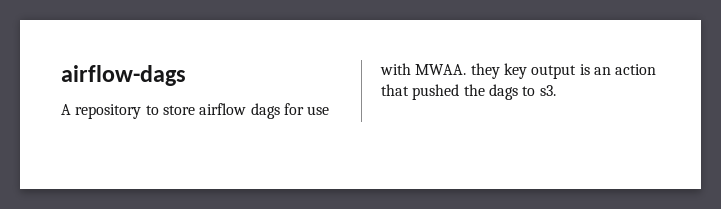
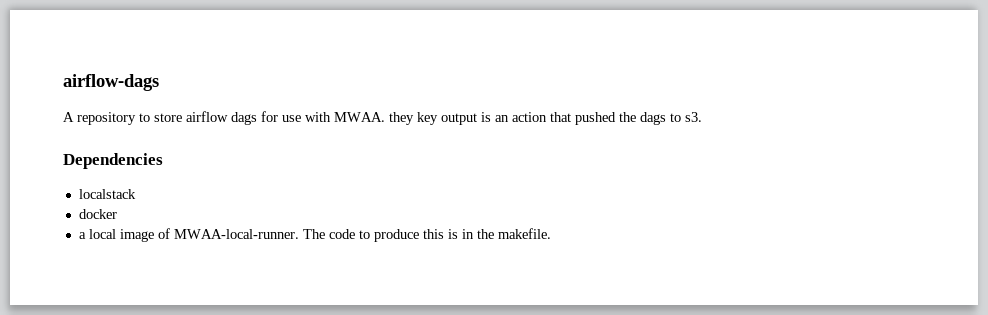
+ Dependencies
+ localstack
+ docker
+ a local image of MWAA-local-runner. The code to produce this is in the makefile.

